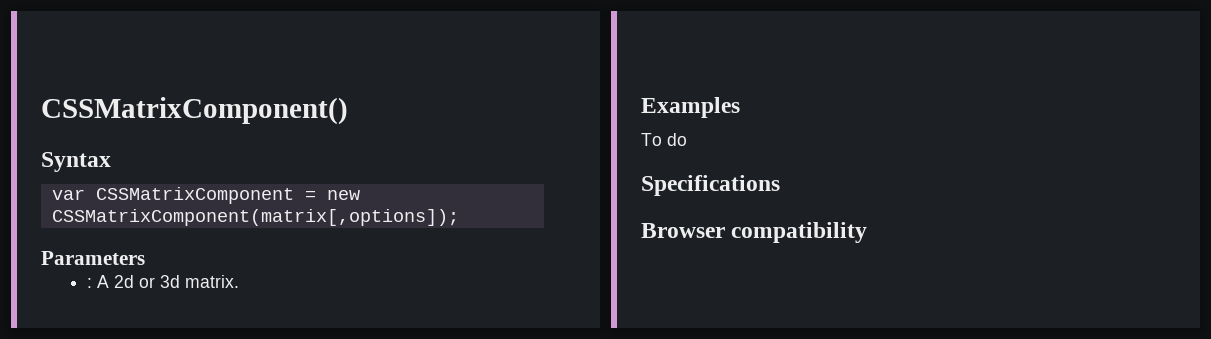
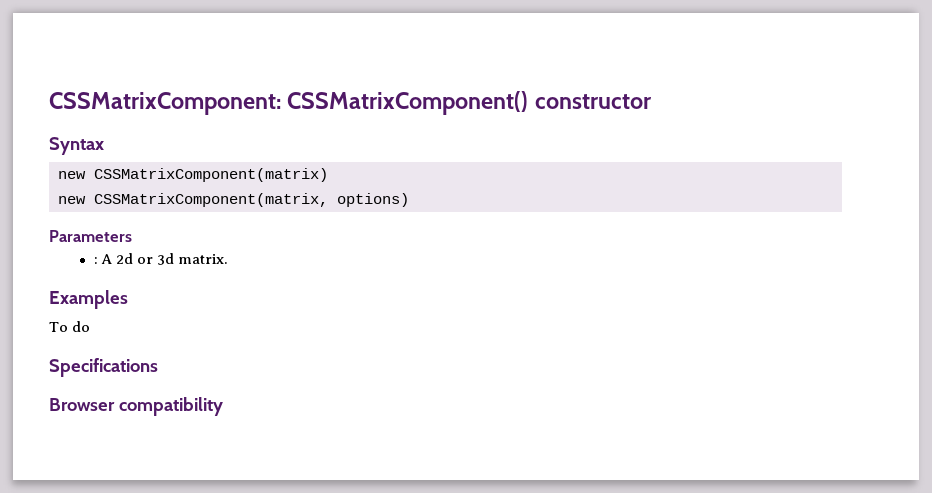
- CSSMatrixComponent()
+ CSSMatrixComponent: CSSMatrixComponent() constructor
- var CSSMatrixComponent = new CSSMatrixComponent(matrix[,options]);
+ new CSSMatrixComponent(matrix)
+ new CSSMatrixComponent(matrix, options)

